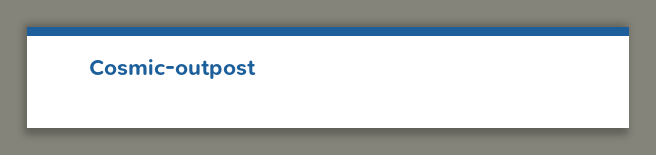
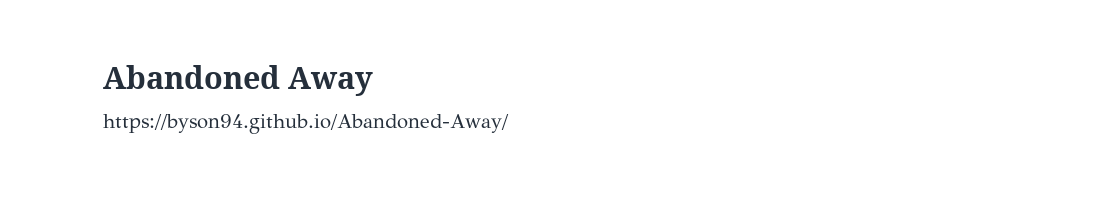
- Cosmic-outpost
+ Abandoned Away
+ https://byson94.github.io/Abandoned-Away/

